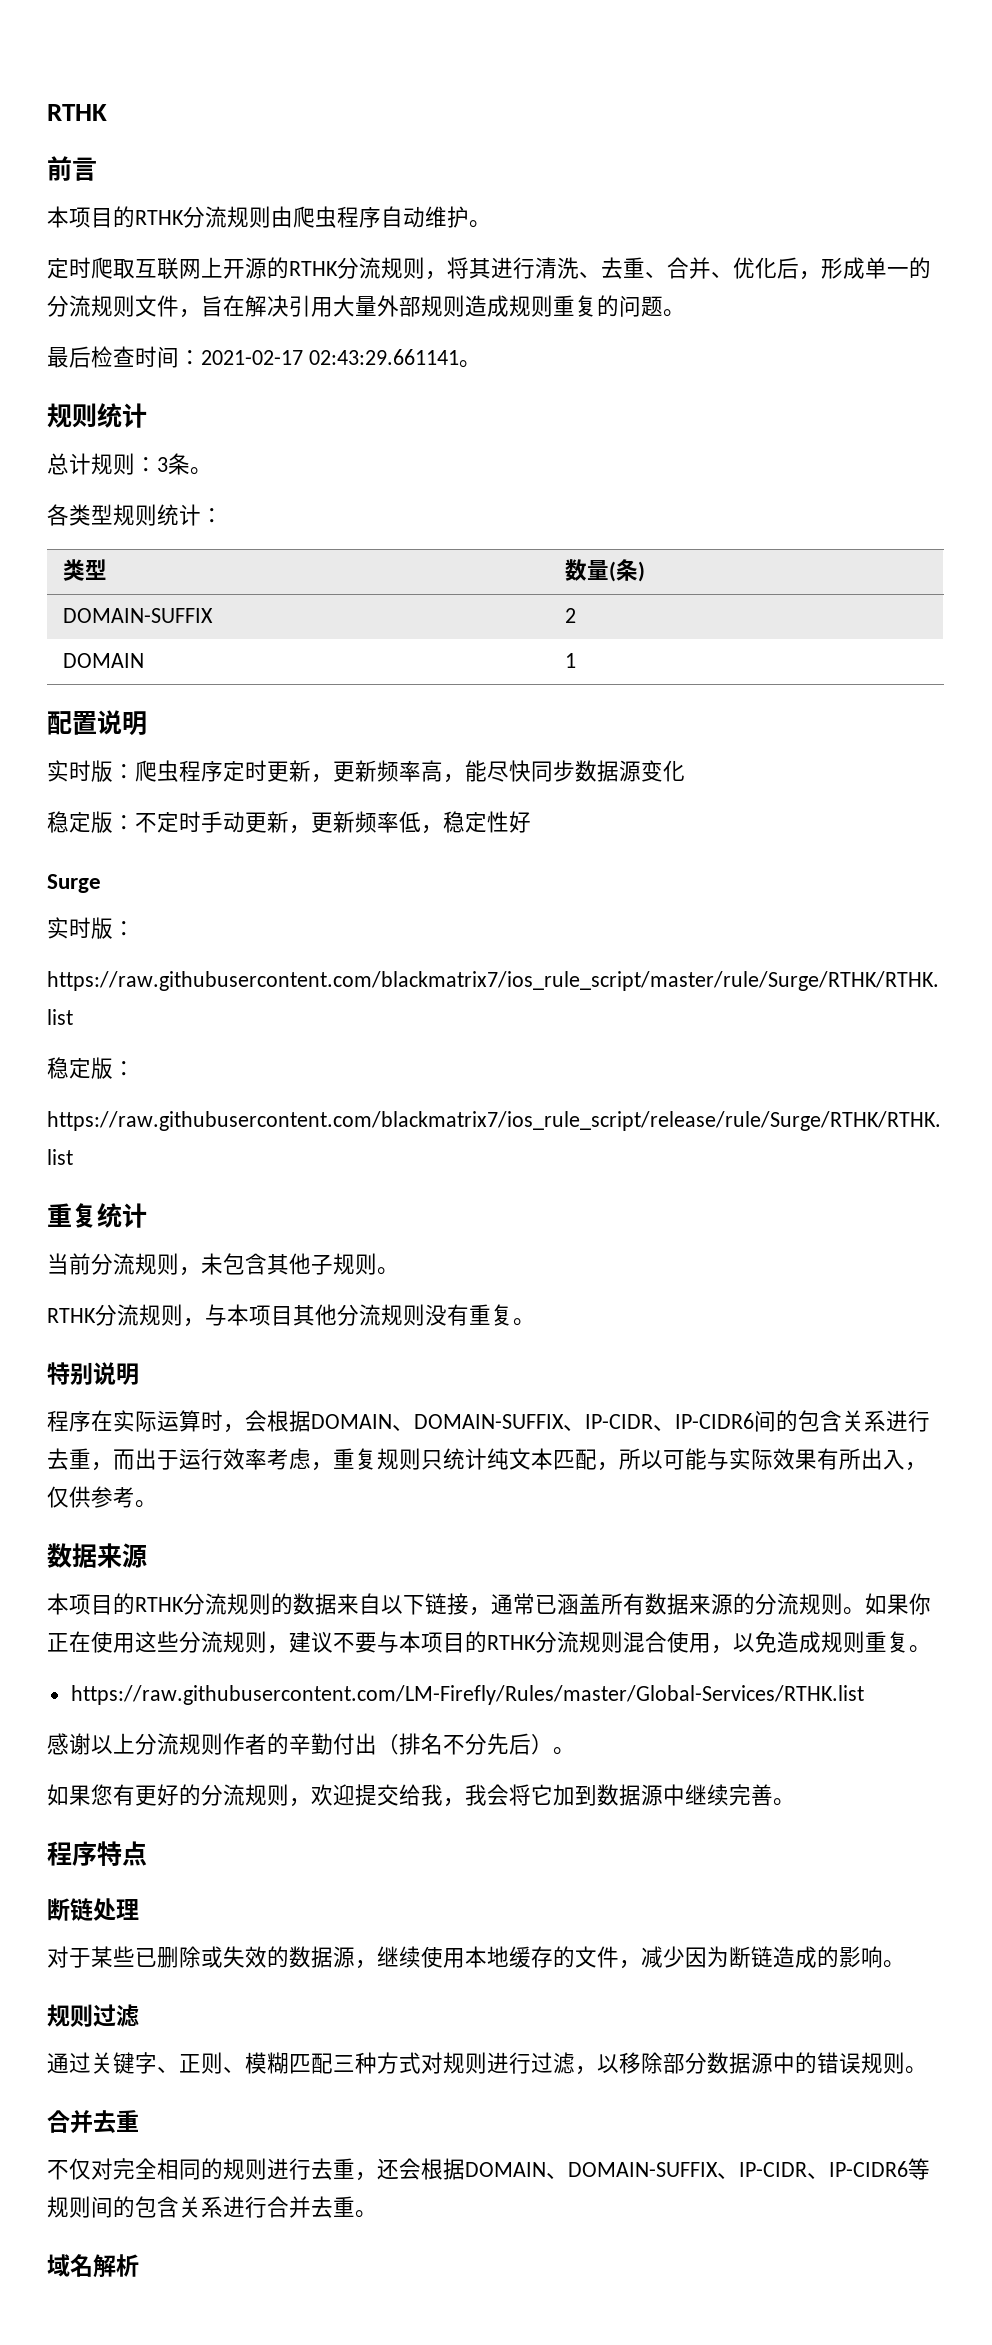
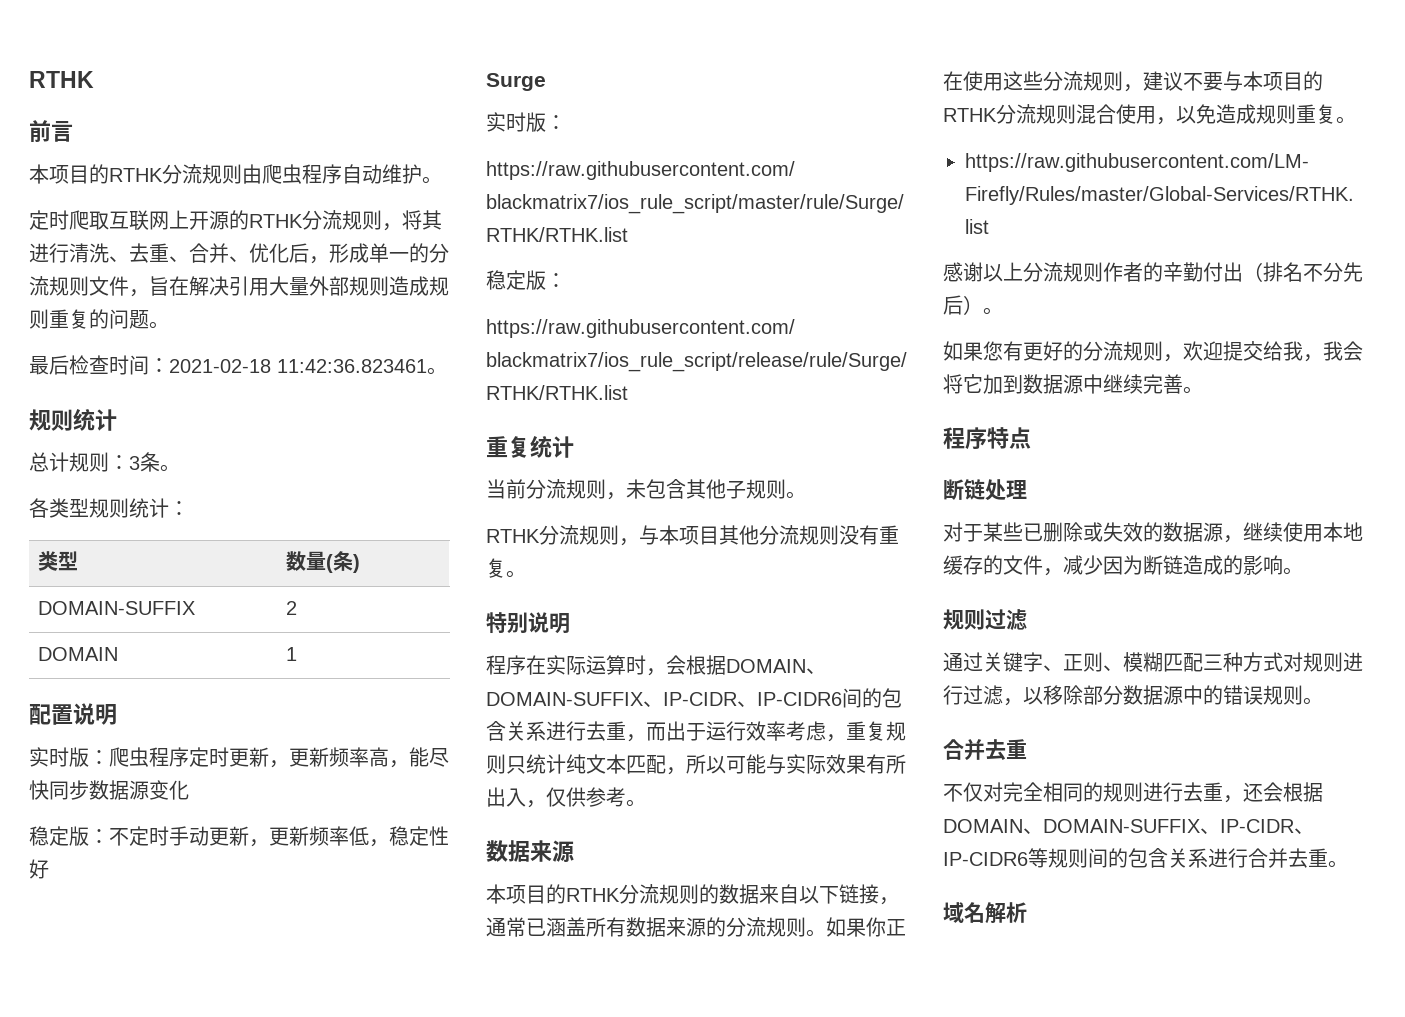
- 最后检查时间：2021-02-17 02:43:29.661141。
+ 最后检查时间：2021-02-18 11:42:36.823461。

